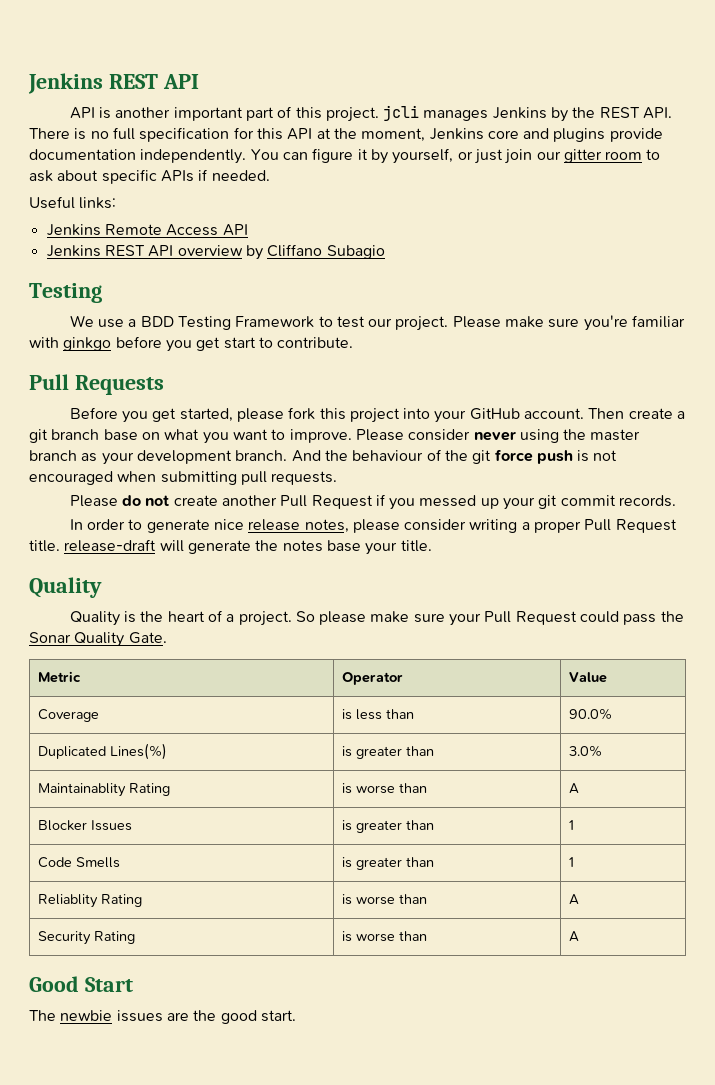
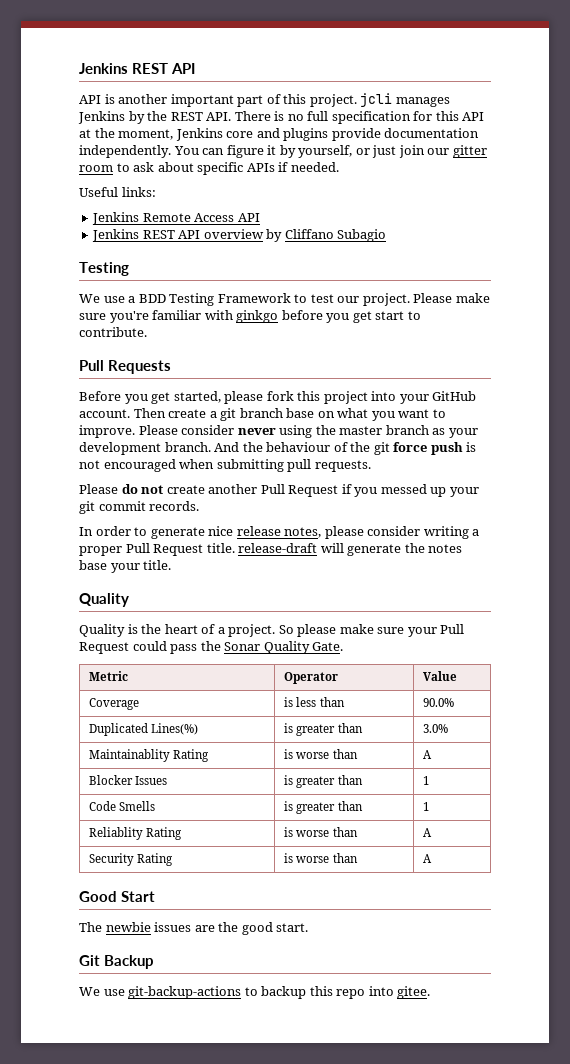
+ Git Backup
+ We use git-backup-actions to backup this repo into gitee.

